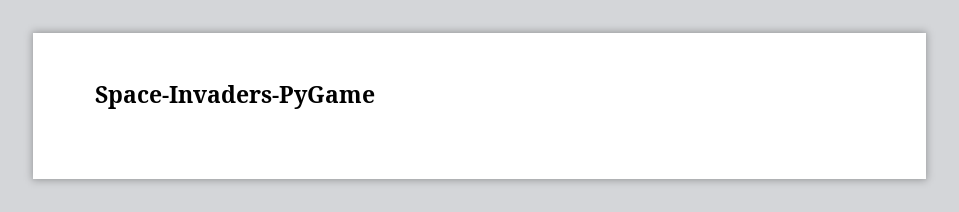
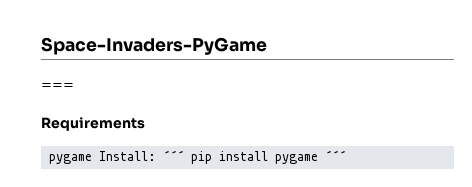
+ ===
+ Requirements
+ pygame Install: ´´´ pip install pygame ´´´

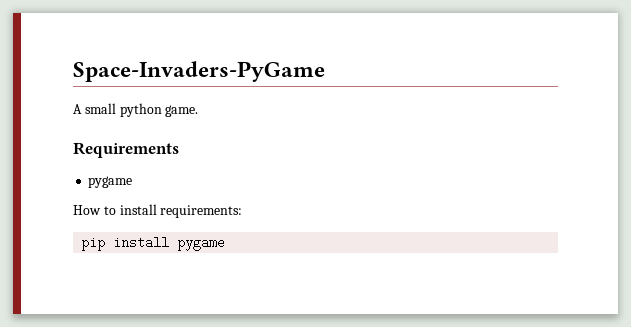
- ===
+ A small python game.
  Requirements
- pygame Install: ´´´ pip install pygame ´´´
+ pygame
+ How to install requirements:
+ pip install pygame

